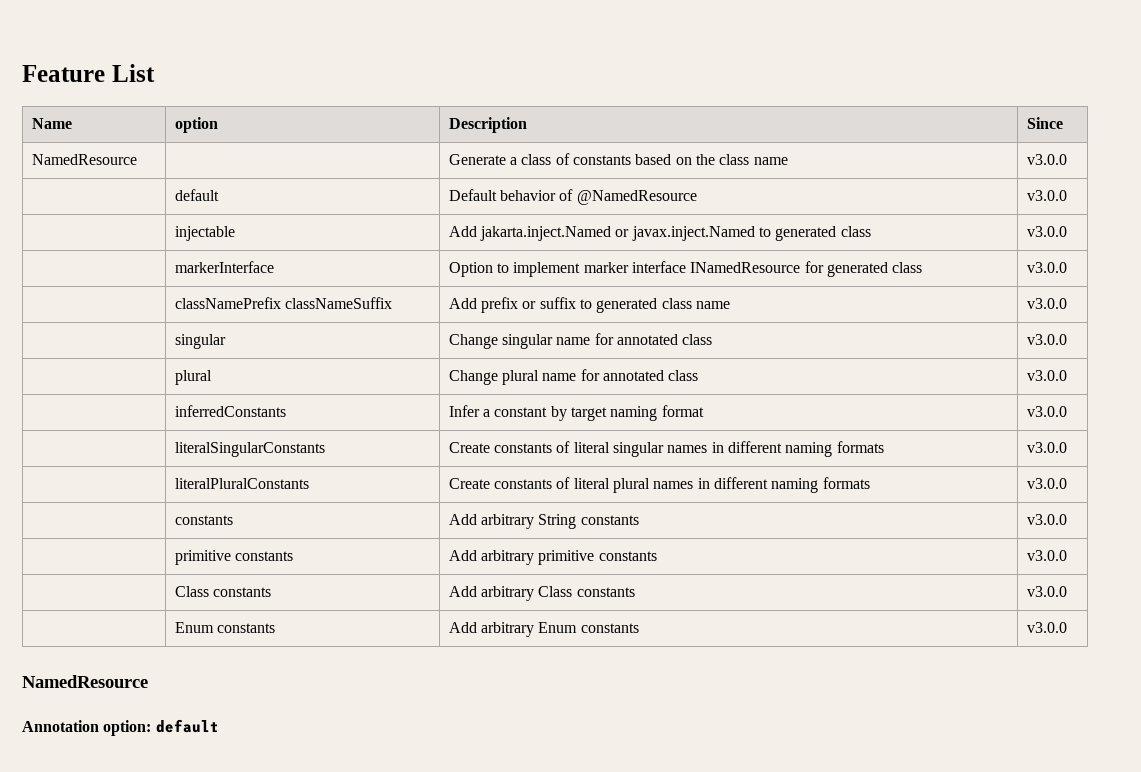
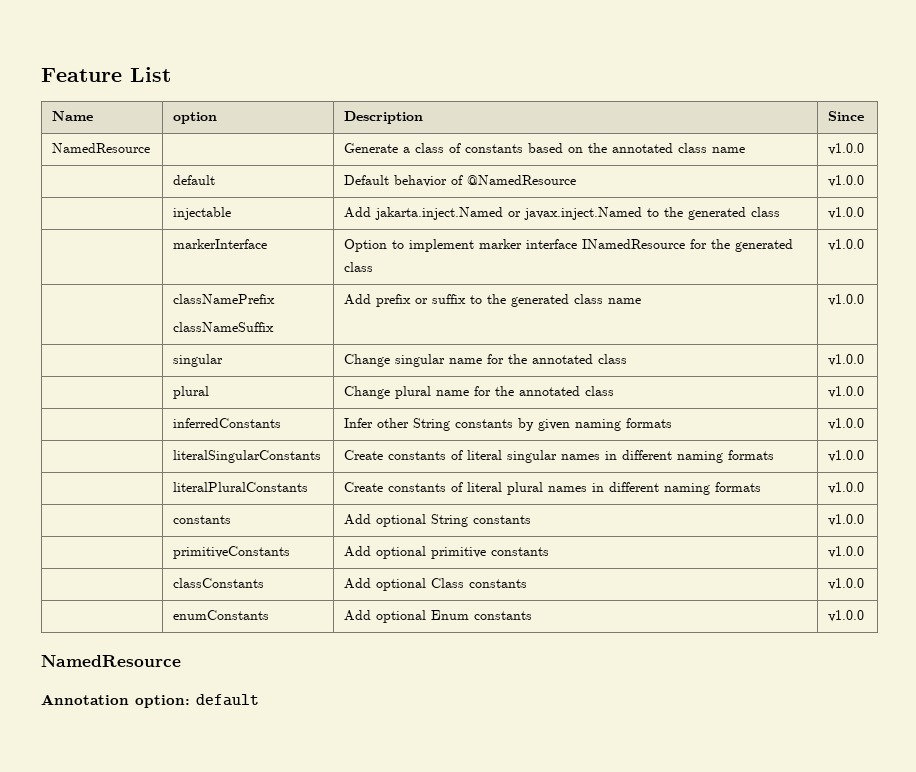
- NamedResource | | Generate a class of constants based on the class name | v3.0.0
+ NamedResource | | Generate a class of constants based on the annotated class name | v1.0.0
- | default | Default behavior of @NamedResource | v3.0.0
+ | default | Default behavior of @NamedResource | v1.0.0
- | injectable | Add jakarta.inject.Named or javax.inject.Named to generated class | v3.0.0
+ | injectable | Add jakarta.inject.Named or javax.inject.Named to the generated class | v1.0.0
- | markerInterface | Option to implement marker interface INamedResource for generated class | v3.0.0
+ | markerInterface | Option to implement marker interface INamedResource for the generated class | v1.0.0
- | classNamePrefix classNameSuffix | Add prefix or suffix to generated class name | v3.0.0
+ | classNamePrefix
+ classNameSuffix | Add prefix or suffix to the generated class name | v1.0.0
- | singular | Change singular name for annotated class | v3.0.0
+ | singular | Change singular name for the annotated class | v1.0.0
- | plural | Change plural name for annotated class | v3.0.0
+ | plural | Change plural name for the annotated class | v1.0.0
- | inferredConstants | Infer a constant by target naming format | v3.0.0
+ | inferredConstants | Infer other String constants by given naming formats | v1.0.0
- | literalSingularConstants | Create constants of literal singular names in different naming formats | v3.0.0
+ | literalSingularConstants | Create constants of literal singular names in different naming formats | v1.0.0
- | literalPluralConstants | Create constants of literal plural names in different naming formats | v3.0.0
- | constants | Add arbitrary String constants | v3.0.0
- | primitive constants | Add arbitrary primitive constants | v3.0.0
- | Class constants | Add arbitrary Class constants | v3.0.0
- | Enum constants | Add arbitrary Enum constants | v3.0.0
+ | literalPluralConstants | Create constants of literal plural names in different naming formats | v1.0.0
+ | constants | Add optional String constants | v1.0.0
+ | primitiveConstants | Add optional primitive constants | v1.0.0
+ | classConstants | Add optional Class constants | v1.0.0
+ | enumConstants | Add optional Enum constants | v1.0.0

